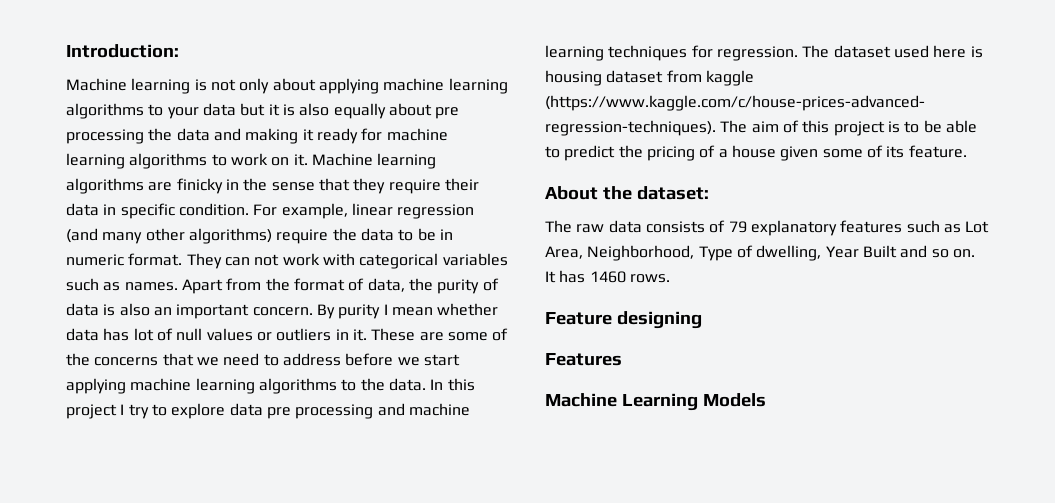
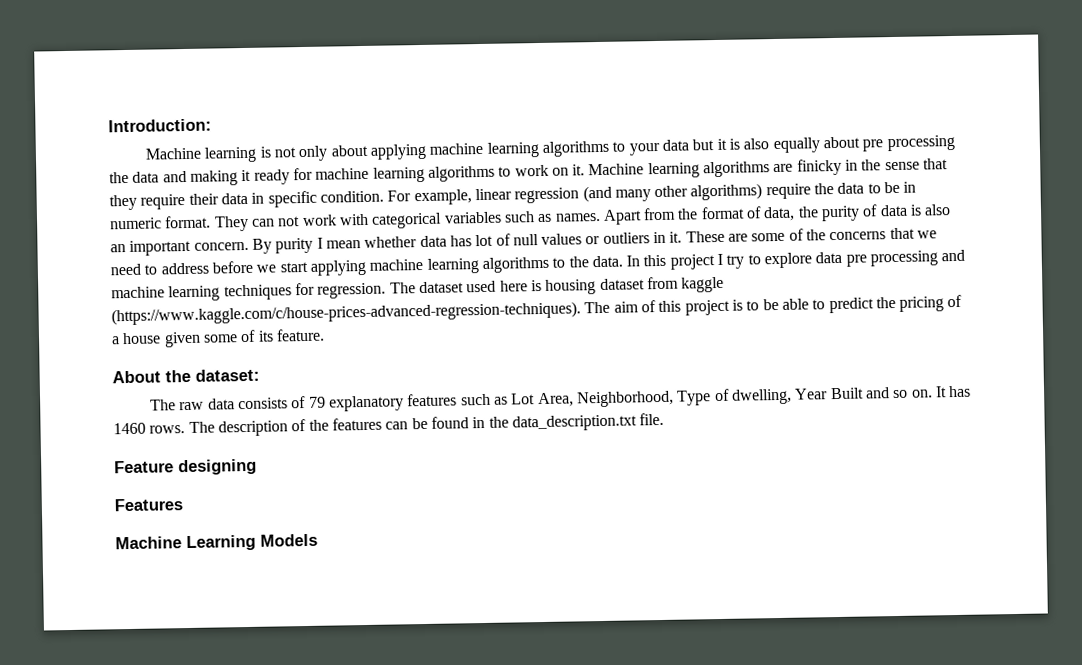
+ The description of the features can be found in the data_description.txt file.

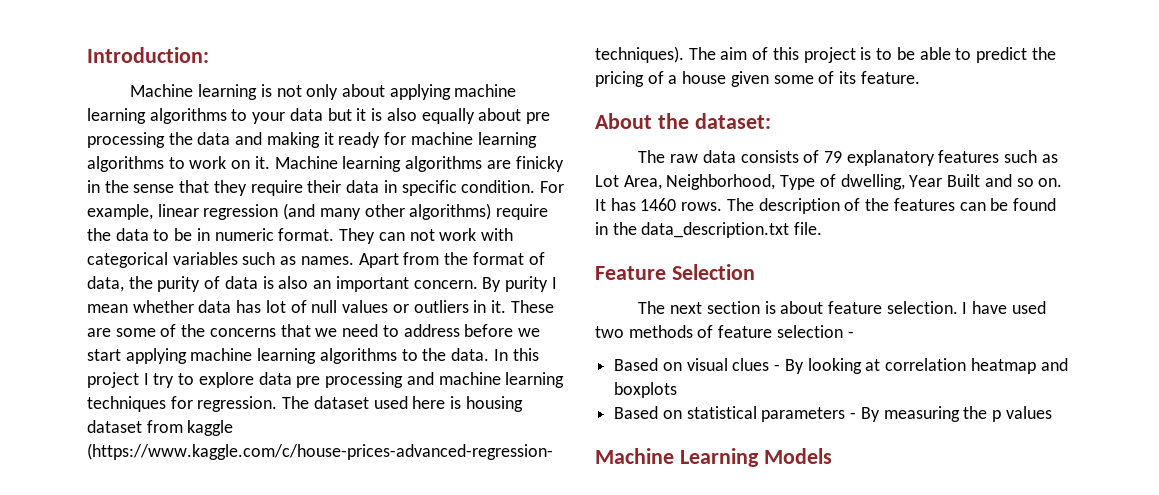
- Feature designing
- Features
+ Feature Selection
+ The next section is about feature selection. I have used two methods of feature selection -
+ Based on visual clues - By looking at correlation heatmap and boxplots
+ Based on statistical parameters - By measuring the p values

